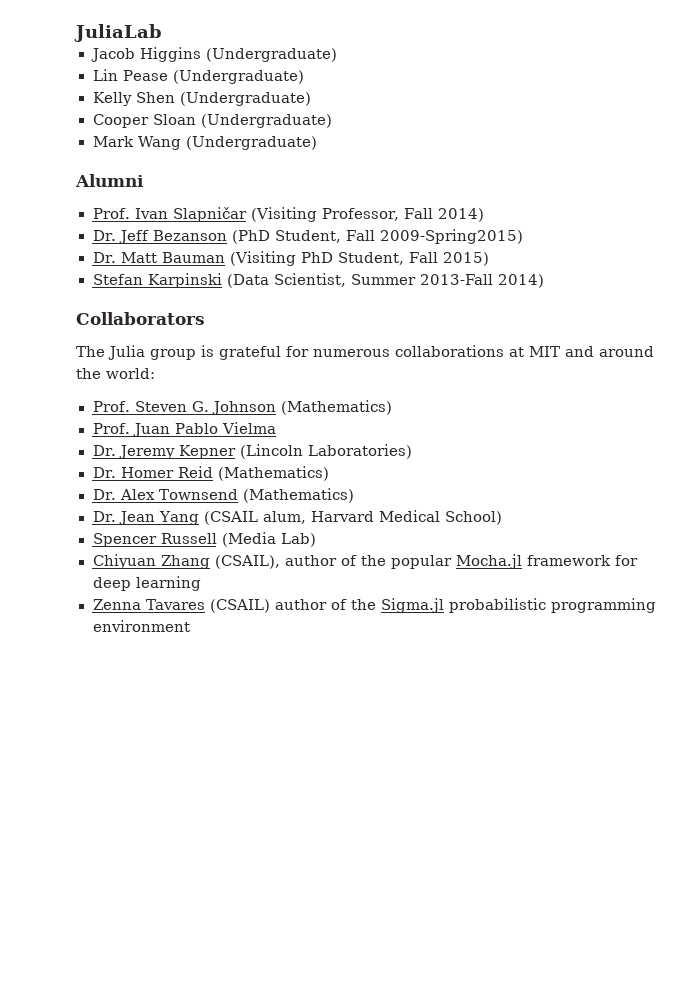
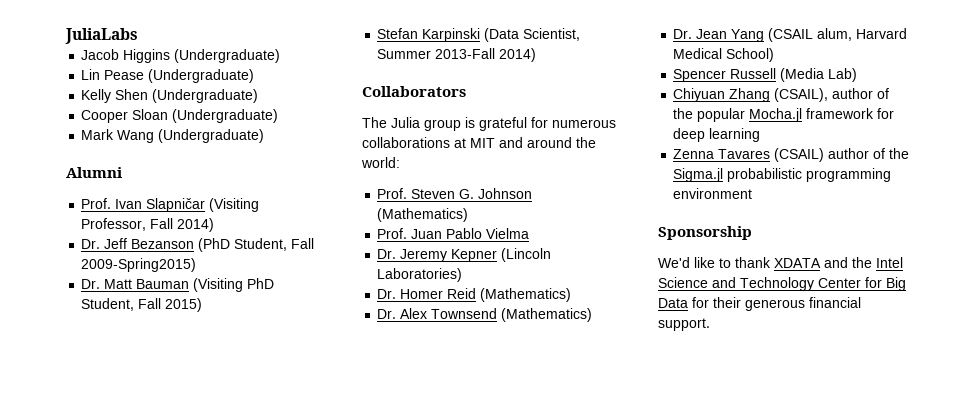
- JuliaLab
+ JuliaLabs
+ Sponsorship
+ We'd like to thank XDATA and the Intel Science and Technology Center for Big Data for their generous financial support.

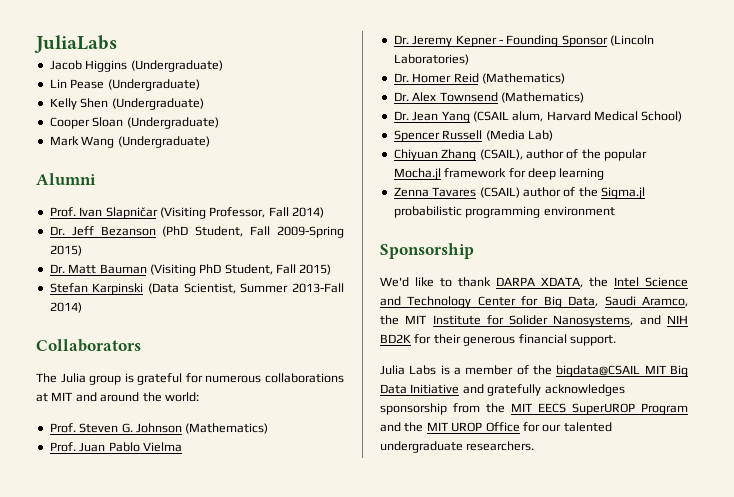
- Dr. Jeff Bezanson (PhD Student, Fall 2009-Spring2015)
+ Dr. Jeff Bezanson (PhD Student, Fall 2009-Spring 2015)
- Dr. Jeremy Kepner (Lincoln Laboratories)
+ Dr. Jeremy Kepner - Founding Sponsor (Lincoln Laboratories)
- We'd like to thank XDATA and the Intel Science and Technology Center for Big Data for their generous financial support.
+ We'd like to thank DARPA XDATA, the Intel Science and Technology Center for Big Data, Saudi Aramco, the MIT Institute for Solider Nanosystems, and NIH BD2K for their generous financial support.
+ Julia Labs is a member of the bigdata@CSAIL MIT Big Data Initiative and gratefully acknowledges sponsorship from the MIT EECS SuperUROP Program and the MIT UROP Office for our talented undergraduate researchers.

